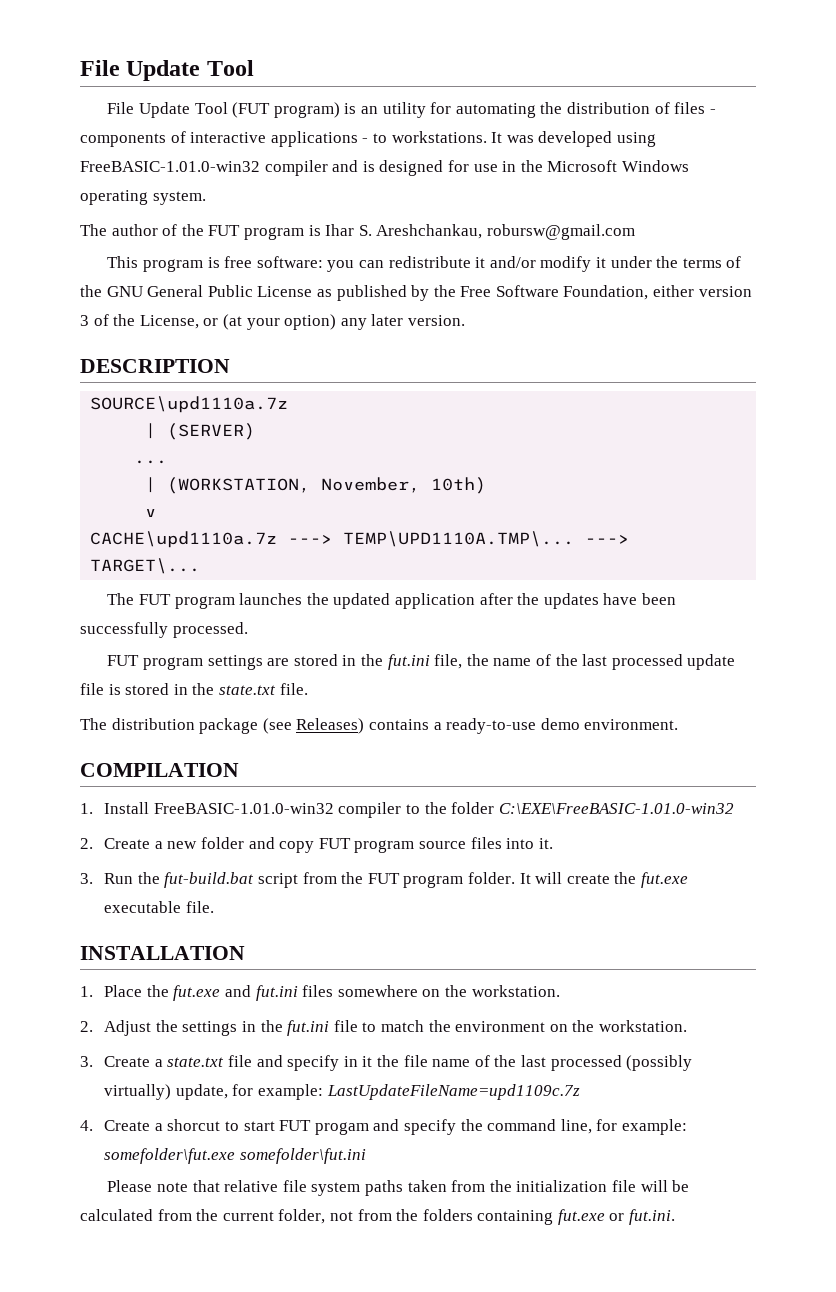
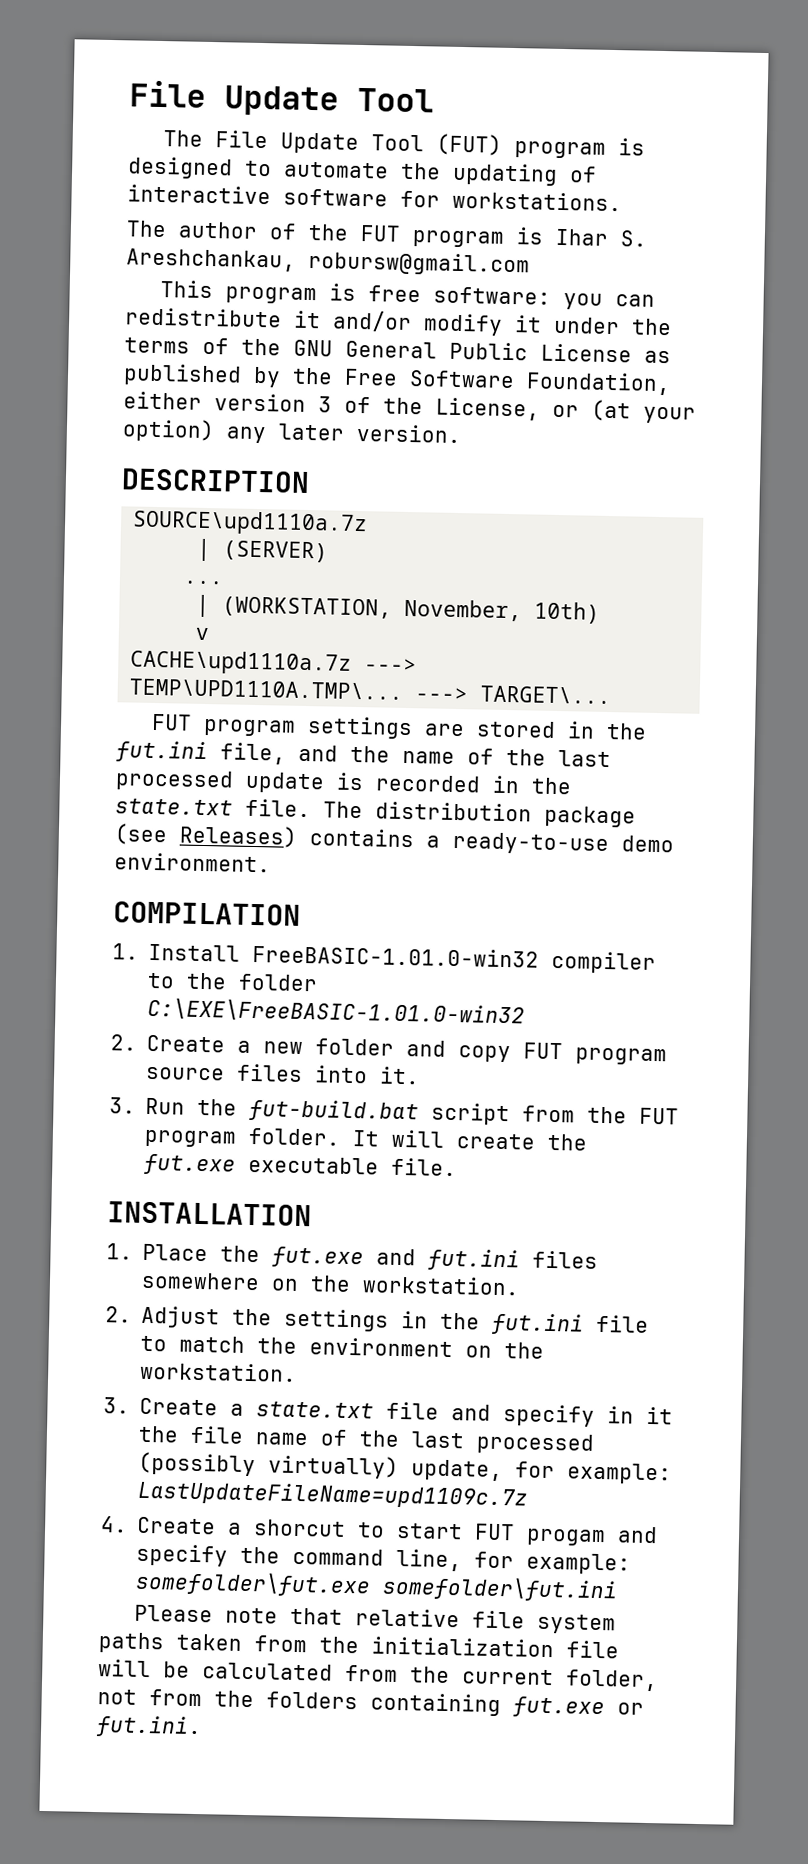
- File Update Tool (FUT program) is an utility for automating the distribution of files - components of interactive applications - to workstations. It was developed using FreeBASIC-1.01.0-win32 compiler and is designed for use in the Microsoft Windows operating system.
+ The File Update Tool (FUT) program is designed to automate the updating of interactive software for workstations.
- The FUT program launches the updated application after the updates have been successfully processed.
- FUT program settings are stored in the fut.ini file, the name of the last processed update file is stored in the state.txt file.
- The distribution package (see Releases) contains a ready-to-use demo environment.
+ FUT program settings are stored in the fut.ini file, and the name of the last processed update is recorded in the state.txt file. The distribution package (see Releases) contains a ready-to-use demo environment.

